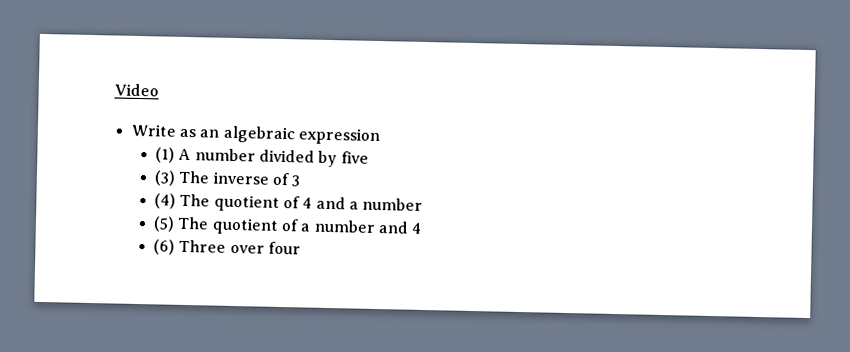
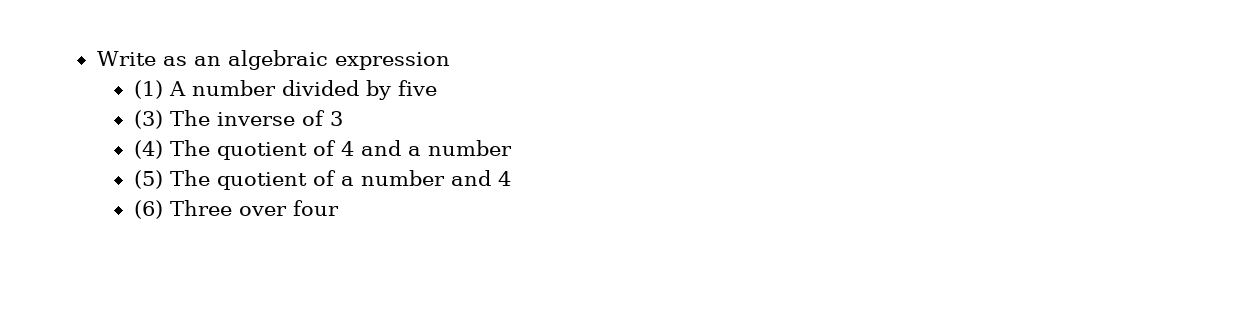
- Video

